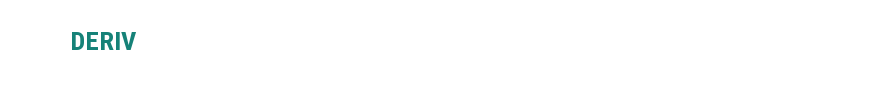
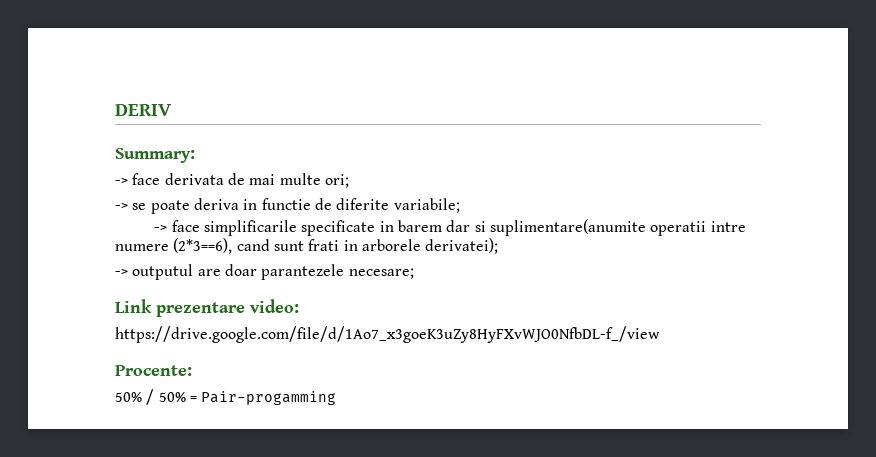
+ Summary:
+ -> face derivata de mai multe ori;
+ -> se poate deriva in functie de diferite variabile;
+ -> face simplificarile specificate in barem dar si suplimentare(anumite operatii intre numere (2*3==6), cand sunt frati in arborele derivatei);
+ -> outputul are doar parantezele necesare;
+ Link prezentare video:
+ https://drive.google.com/file/d/1Ao7_x3goeK3uZy8HyFXvWJO0NfbDL-f_/view
+ Procente:
+ 50% / 50% = Pair-progamming

